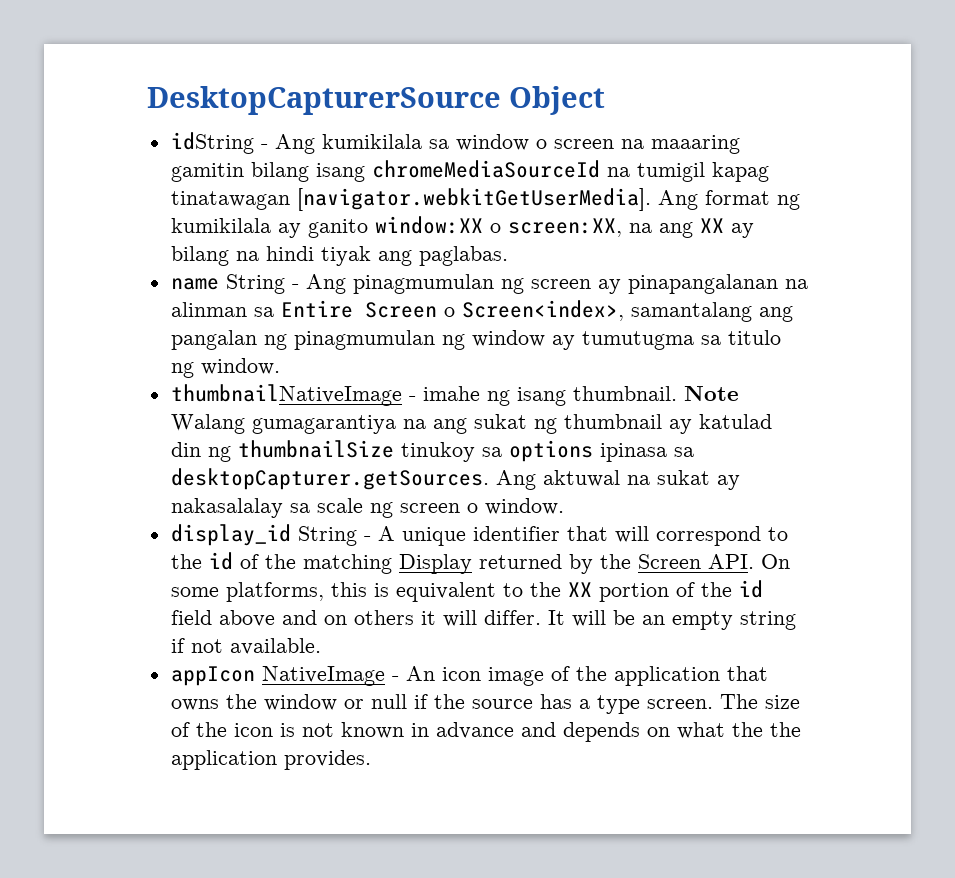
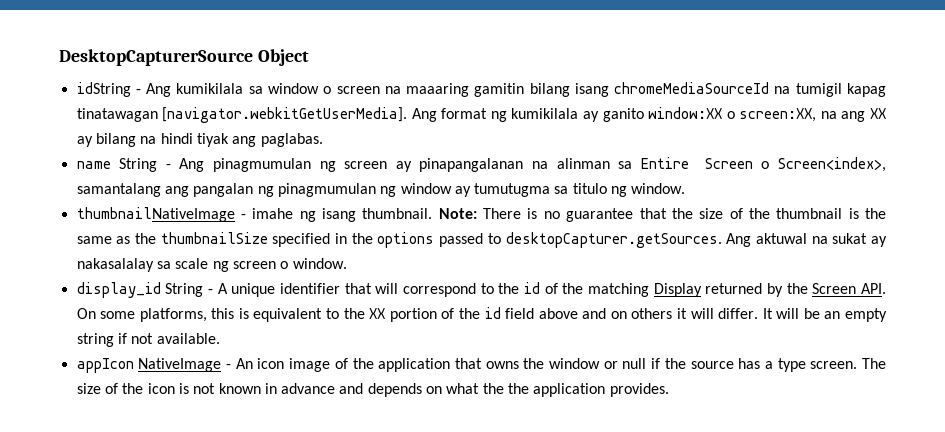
- Note Walang gumagarantiya na ang sukat ng thumbnail ay katulad din ng thumbnailSize tinukoy sa options ipinasa sa desktopCapturer.getSources. Ang aktuwal na sukat ay nakasalalay sa scale ng screen o window.
+ Note: There is no guarantee that the size of the thumbnail is the same as the thumbnailSize specified in the options passed to desktopCapturer.getSources. Ang aktuwal na sukat ay nakasalalay sa scale ng screen o window.

